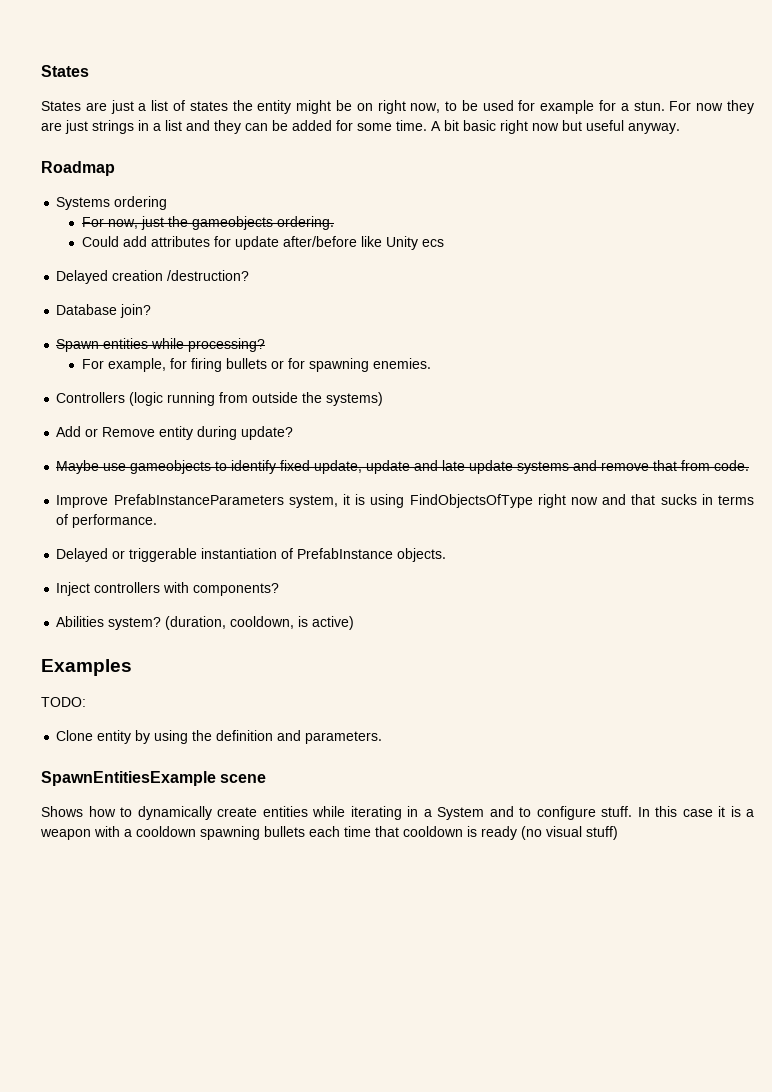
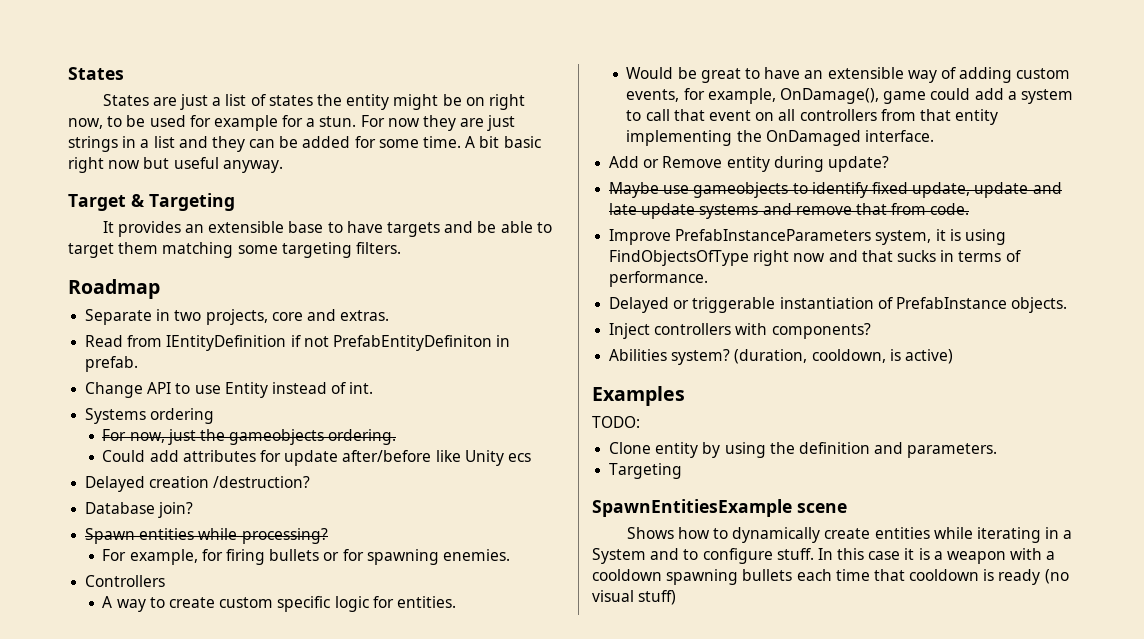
+ Target & Targeting
+ It provides an extensible base to have targets and be able to target them matching some targeting filters.
  Roadmap
+ Separate in two projects, core and extras.
+ Read from IEntityDefinition if not PrefabEntityDefiniton in prefab.
+ Change API to use Entity instead of int.
- Controllers (logic running from outside the systems)
+ Controllers
+ A way to create custom specific logic for entities.
+ Would be great to have an extensible way of adding custom events, for example, OnDamage(), game could add a system to call that event on all controllers from that entity implementing the OnDamaged interface.
  Clone entity by using the definition and parameters.
+ Targeting

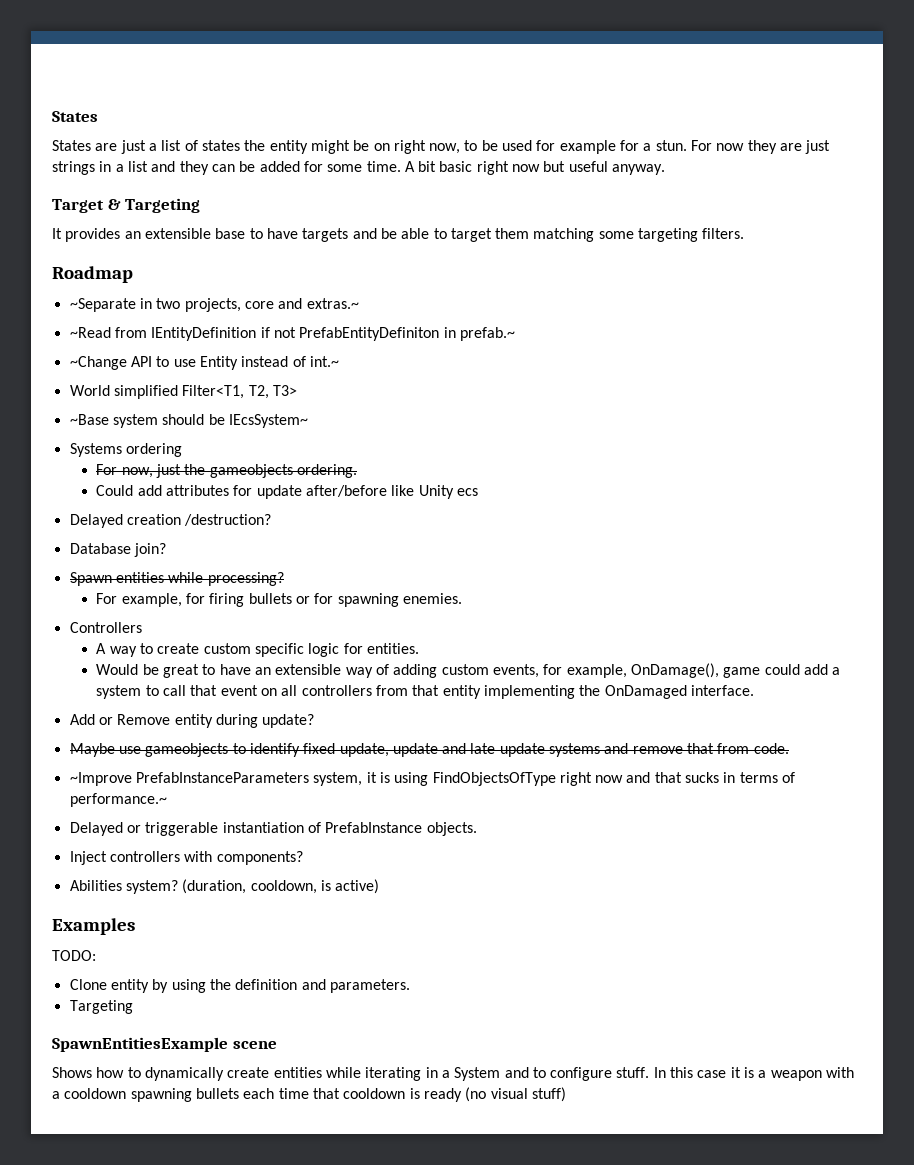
- Separate in two projects, core and extras.
- Read from IEntityDefinition if not PrefabEntityDefiniton in prefab.
- Change API to use Entity instead of int.
+ ~Separate in two projects, core and extras.~
+ ~Read from IEntityDefinition if not PrefabEntityDefiniton in prefab.~
+ ~Change API to use Entity instead of int.~
+ World simplified Filter<T1, T2, T3>
+ ~Base system should be IEcsSystem~
- Improve PrefabInstanceParameters system, it is using FindObjectsOfType right now and that sucks in terms of performance.
+ ~Improve PrefabInstanceParameters system, it is using FindObjectsOfType right now and that sucks in terms of performance.~

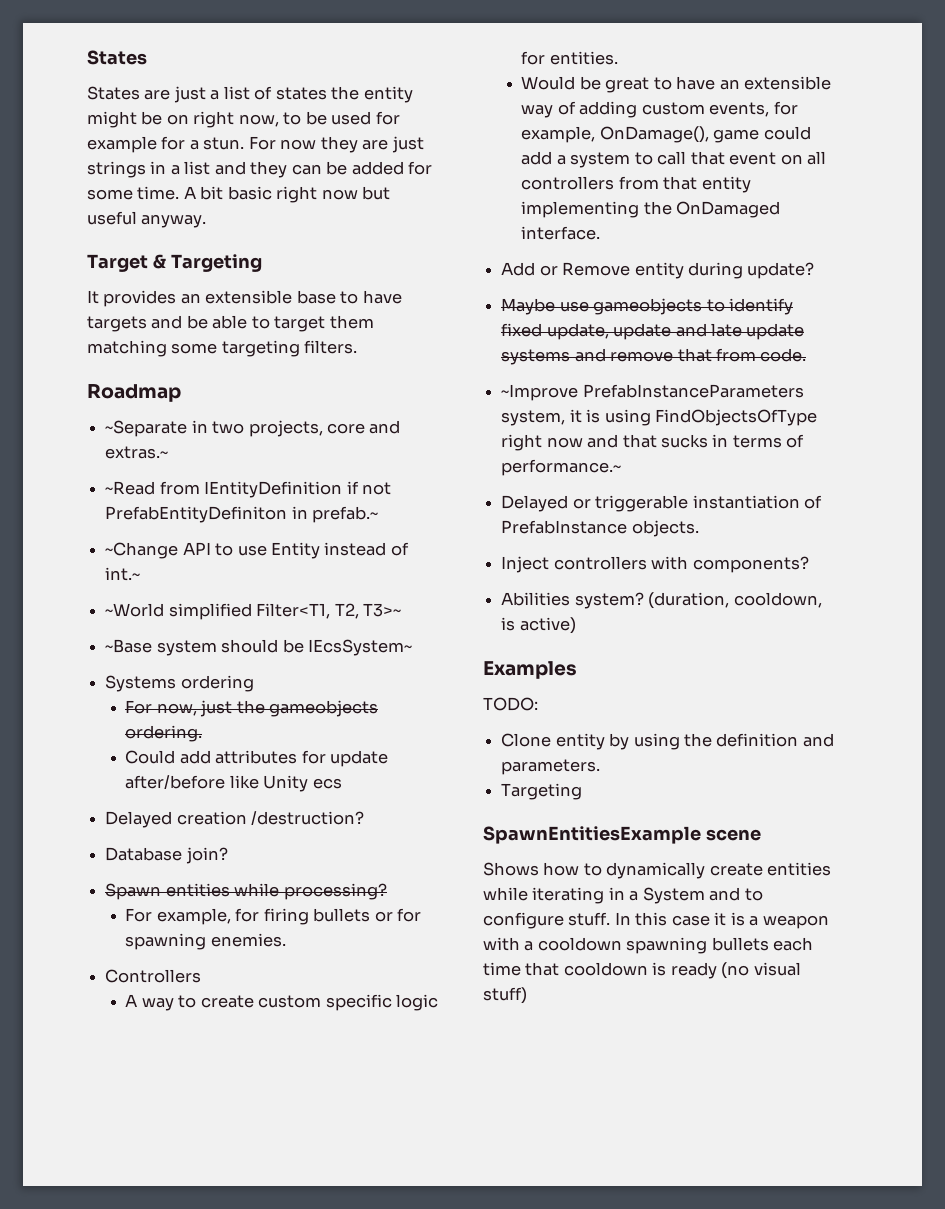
- World simplified Filter<T1, T2, T3>
+ ~World simplified Filter<T1, T2, T3>~

